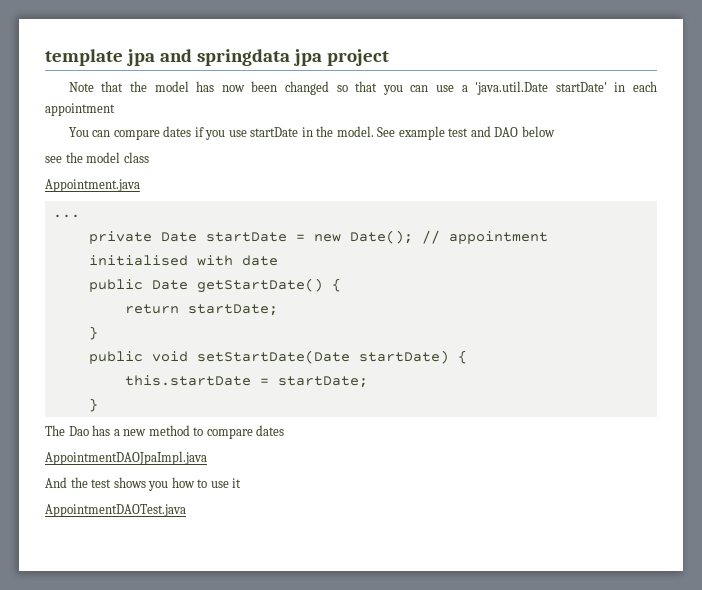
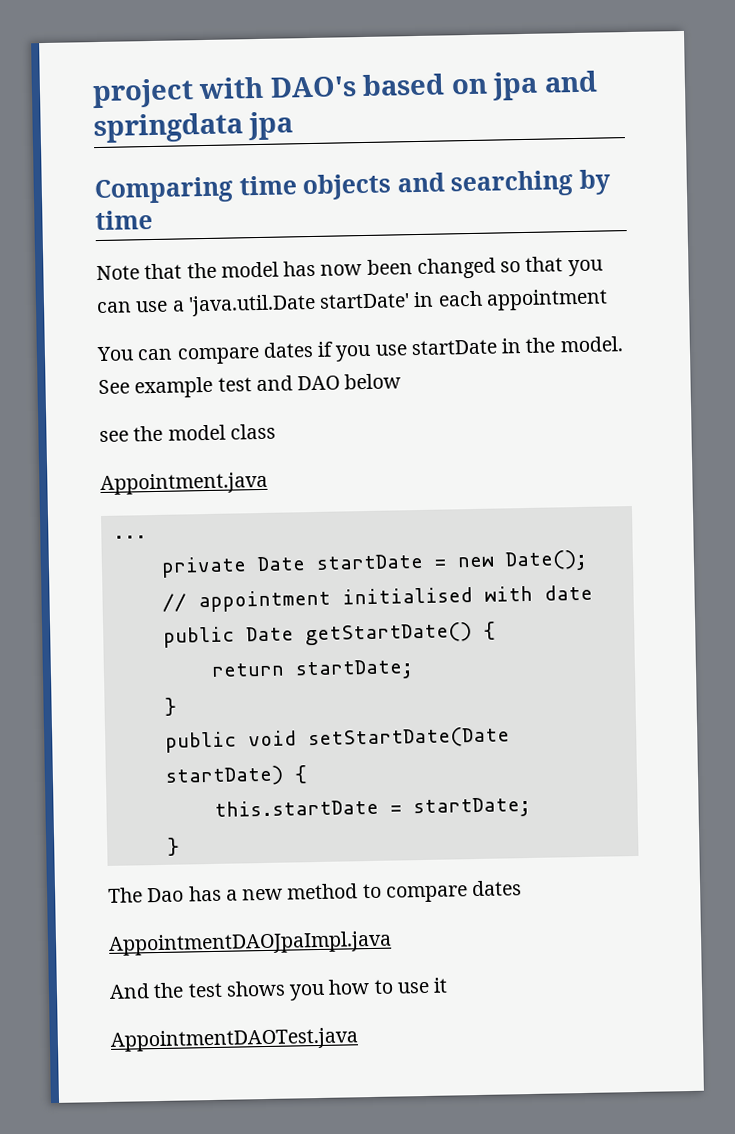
- template jpa and springdata jpa project
+ project with DAO's based on jpa and springdata jpa
+ Comparing time objects and searching by time

